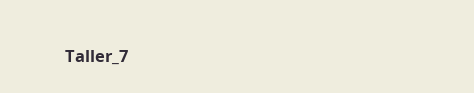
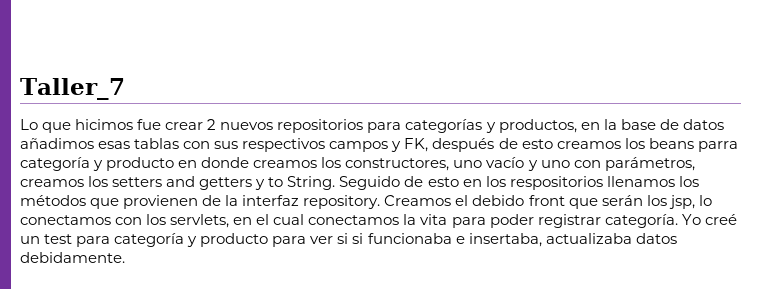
+ Lo que hicimos fue crear 2 nuevos repositorios para categorías y productos, en la base de datos añadimos esas tablas con sus respectivos campos y FK, después de esto creamos los beans parra categoría y producto en donde creamos los constructores, uno vacío y uno con parámetros, creamos los setters and getters y to String. Seguido de esto en los respositorios llenamos los métodos que provienen de la interfaz repository. Creamos el debido front que serán los jsp, lo conectamos con los servlets, en el cual conectamos la vita para poder registrar categoría. Yo creé un test para categoría y producto para ver si si funcionaba e insertaba, actualizaba datos debidamente.

